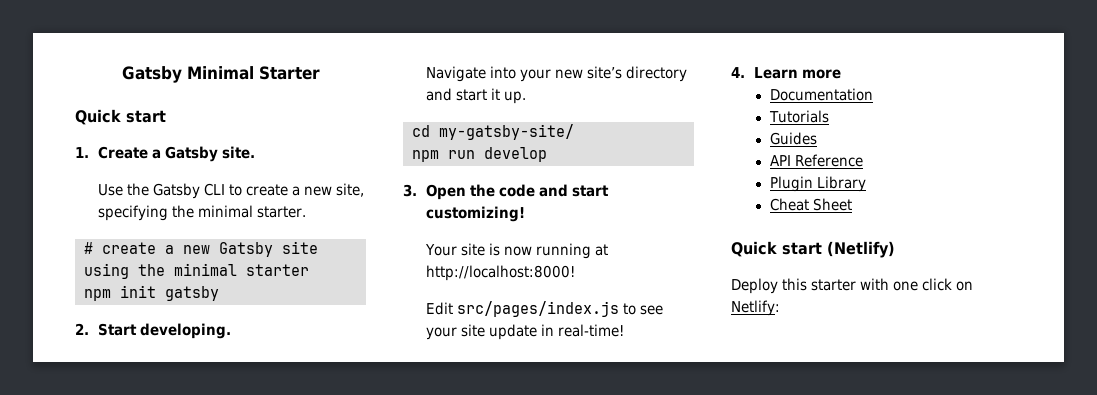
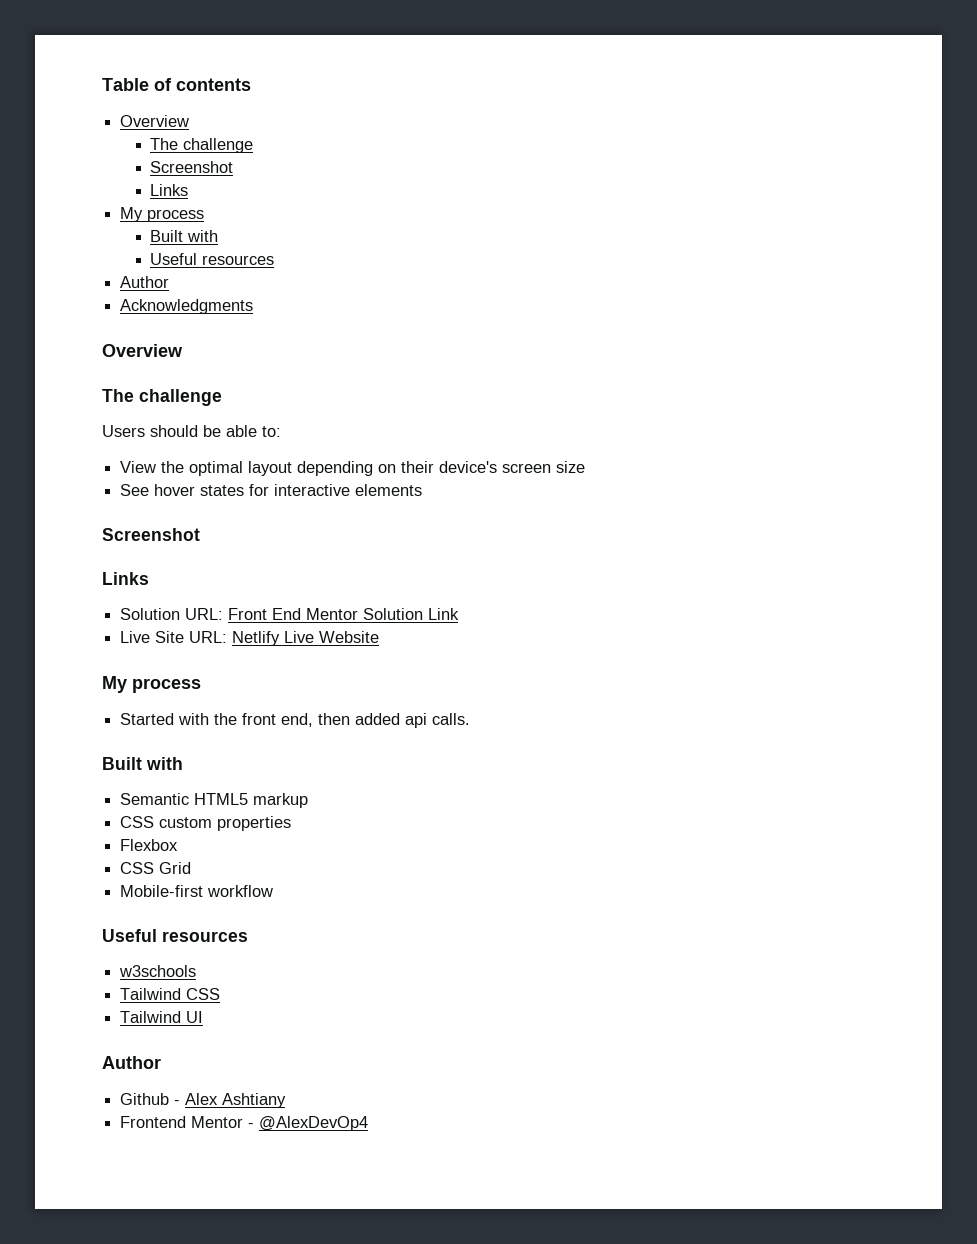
- Gatsby Minimal Starter
- Quick start
- 1. Create a Gatsby site.
- Use the Gatsby CLI to create a new site, specifying the minimal starter.
- # create a new Gatsby site using the minimal starter
- npm init gatsby
- 2. Start developing.
- Navigate into your new site’s directory and start it up.
- cd my-gatsby-site/
- npm run develop
- 3. Open the code and start customizing!
- Your site is now running at http://localhost:8000!
- Edit src/pages/index.js to see your site update in real-time!
- 4. Learn more
- Documentation
- Tutorials
- Guides
- API Reference
- Plugin Library
- Cheat Sheet
- Quick start (Netlify)
- Deploy this starter with one click on Netlify:
+ Table of contents
+ Overview
+ The challenge
+ Screenshot
+ Links
+ My process
+ Built with
+ Useful resources
+ Author
+ Acknowledgments
+ Overview
+ The challenge
+ Users should be able to:
+ View the optimal layout depending on their device's screen size
+ See hover states for interactive elements
+ Screenshot
+ Links
+ Solution URL: Front End Mentor Solution Link
+ Live Site URL: Netlify Live Website
+ My process
+ Started with the front end, then added api calls.
+ Built with
+ Semantic HTML5 markup
+ CSS custom properties
+ Flexbox
+ CSS Grid
+ Mobile-first workflow
+ Useful resources
+ w3schools
+ Tailwind CSS
+ Tailwind UI
+ Author
+ Github - Alex Ashtiany
+ Frontend Mentor - @AlexDevOp4

